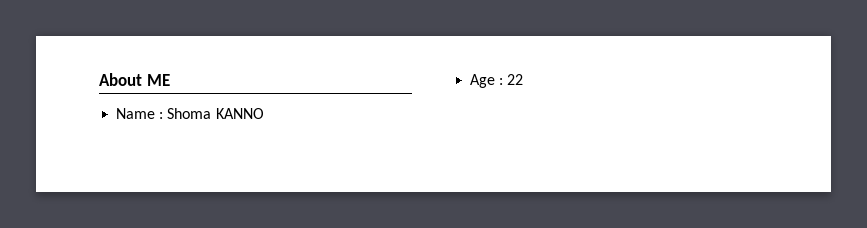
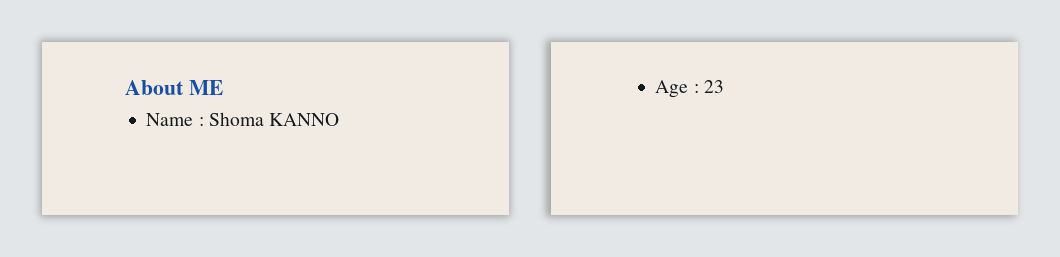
- Age : 22
+ Age : 23

